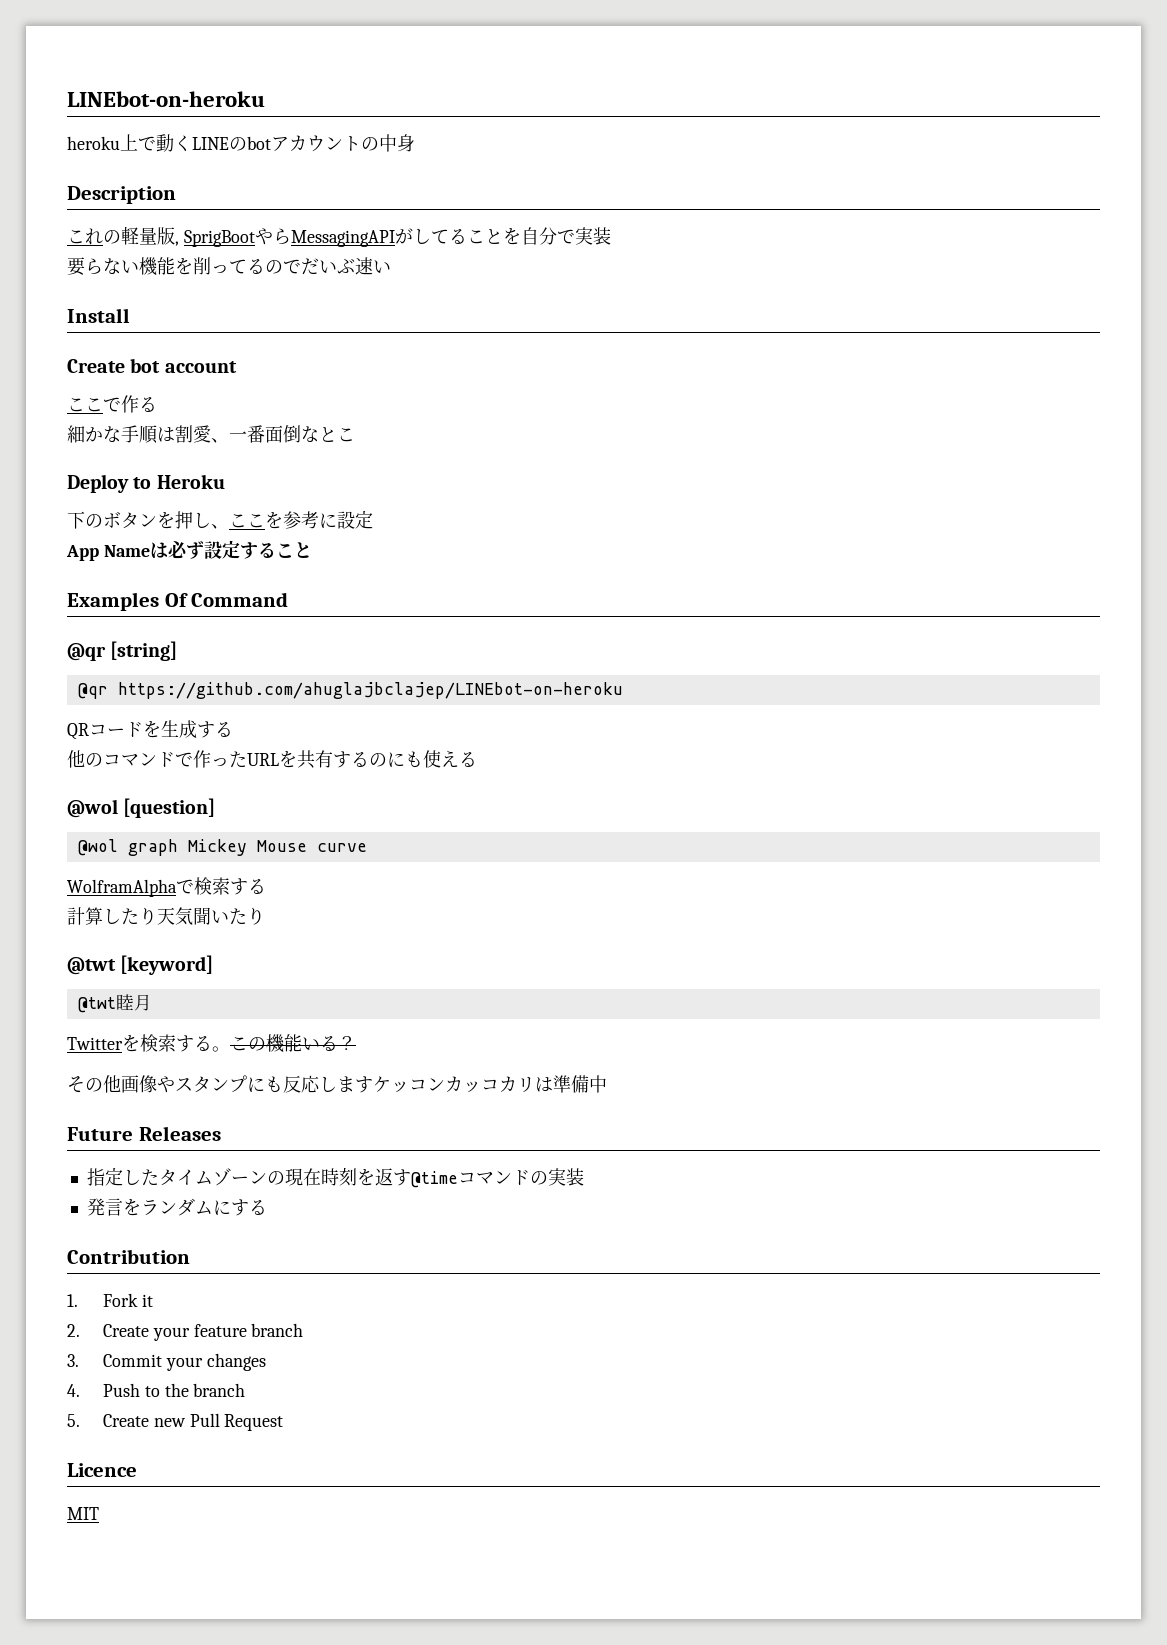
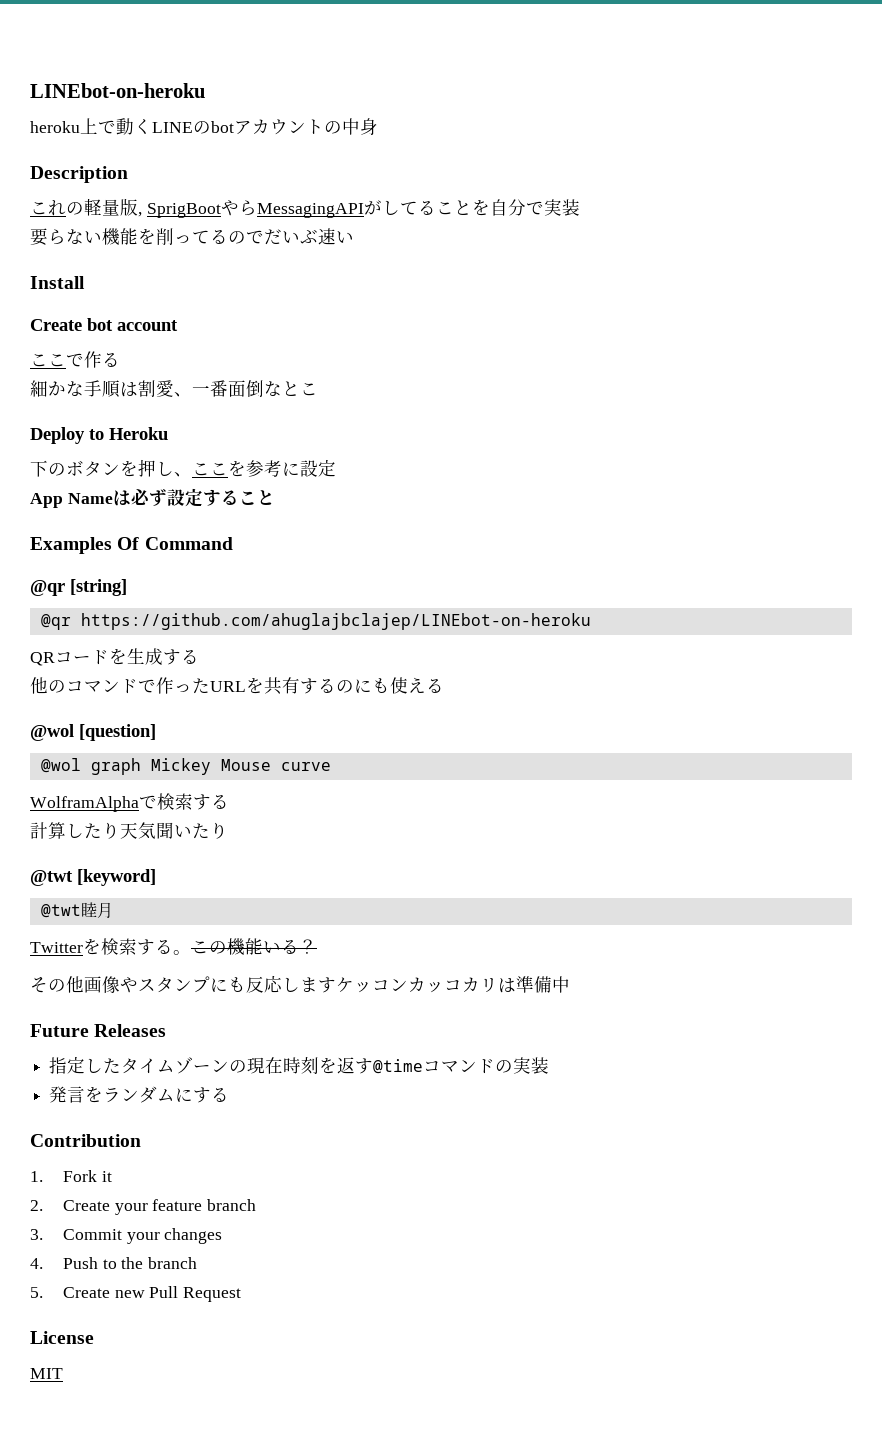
- Licence
+ License

